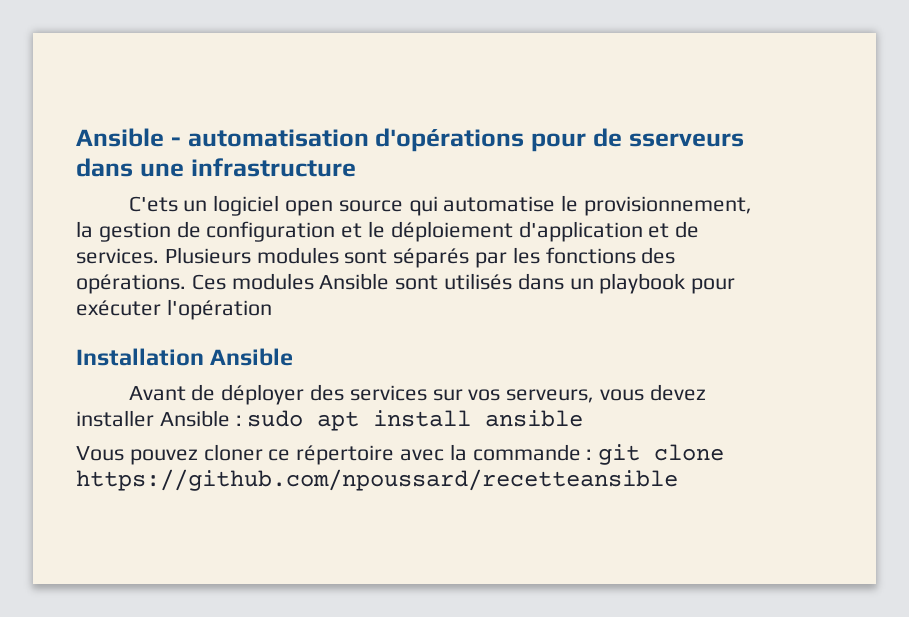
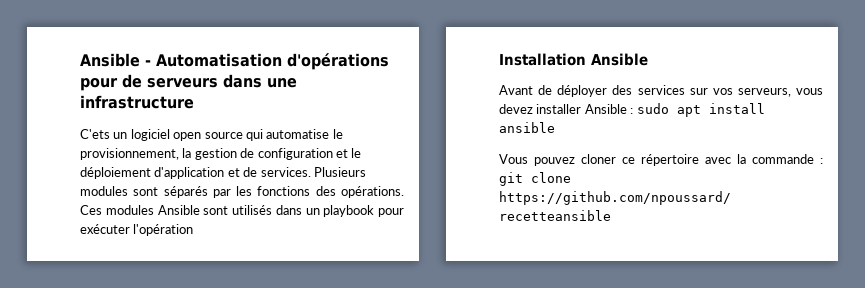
- Ansible - automatisation d'opérations pour de sserveurs dans une infrastructure
+ Ansible - Automatisation d'opérations pour de serveurs dans une infrastructure

